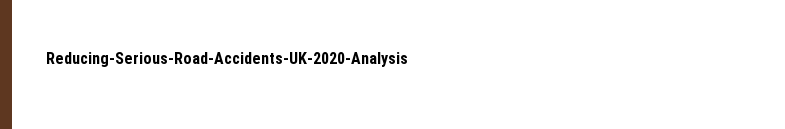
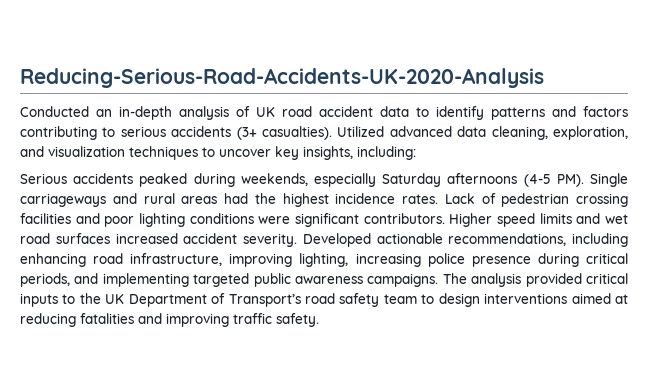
+ Conducted an in-depth analysis of UK road accident data to identify patterns and factors contributing to serious accidents (3+ casualties). Utilized advanced data cleaning, exploration, and visualization techniques to uncover key insights, including:
+ Serious accidents peaked during weekends, especially Saturday afternoons (4-5 PM). Single carriageways and rural areas had the highest incidence rates. Lack of pedestrian crossing facilities and poor lighting conditions were significant contributors. Higher speed limits and wet road surfaces increased accident severity. Developed actionable recommendations, including enhancing road infrastructure, improving lighting, increasing police presence during critical periods, and implementing targeted public awareness campaigns. The analysis provided critical inputs to the UK Department of Transport’s road safety team to design interventions aimed at reducing fatalities and improving traffic safety.

